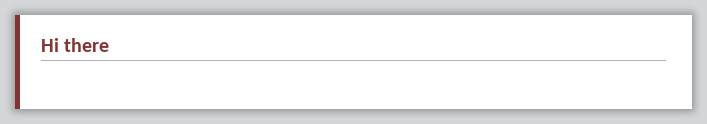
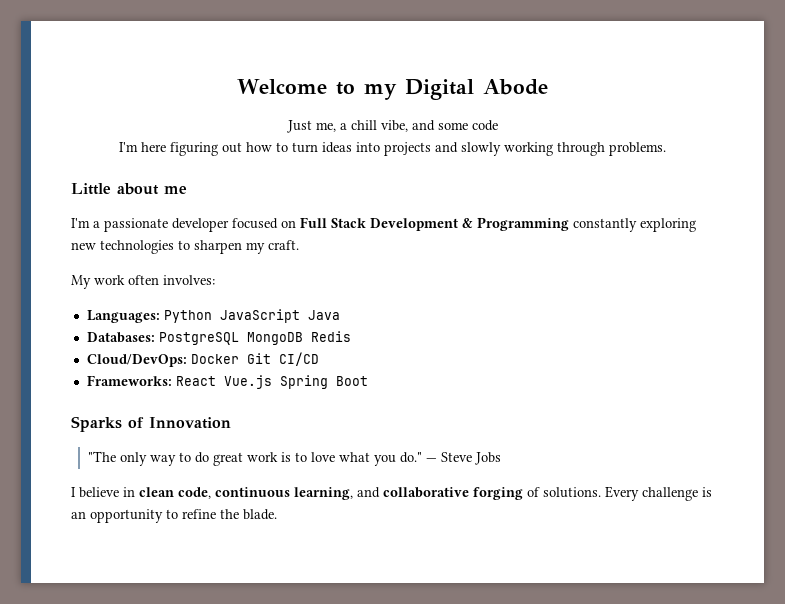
- Hi there
+ Welcome to my Digital Abode
+ Just me, a chill vibe, and some code
+ I'm here figuring out how to turn ideas into projects and slowly working through problems.
+ Little about me
+ I'm a passionate developer focused on Full Stack Development & Programming constantly exploring new technologies to sharpen my craft.
+ My work often involves:
+ Languages: Python JavaScript Java
+ Databases: PostgreSQL MongoDB Redis
+ Cloud/DevOps: Docker Git CI/CD
+ Frameworks: React Vue.js Spring Boot
+ Sparks of Innovation
+ "The only way to do great work is to love what you do." — Steve Jobs
+ I believe in clean code, continuous learning, and collaborative forging of solutions. Every challenge is an opportunity to refine the blade.

